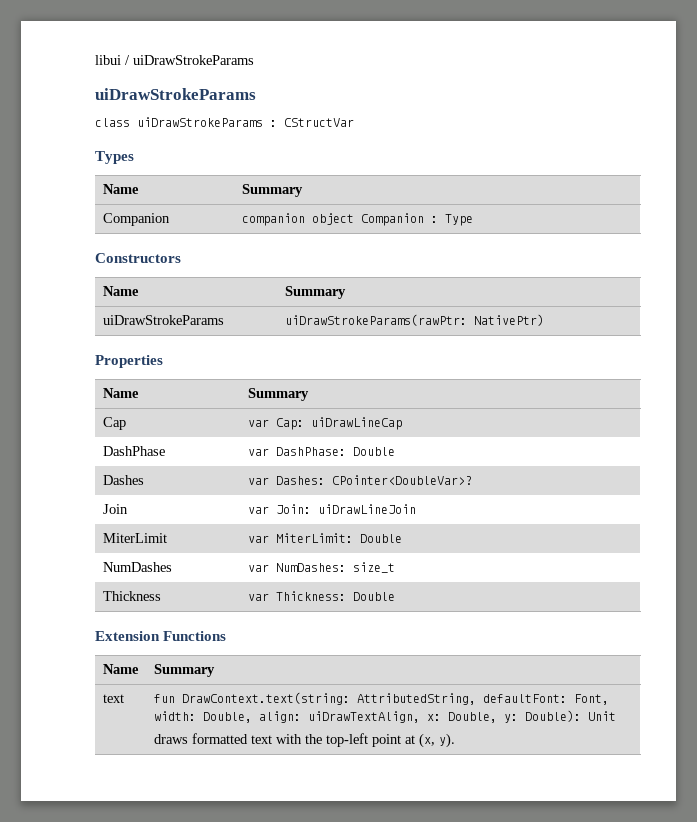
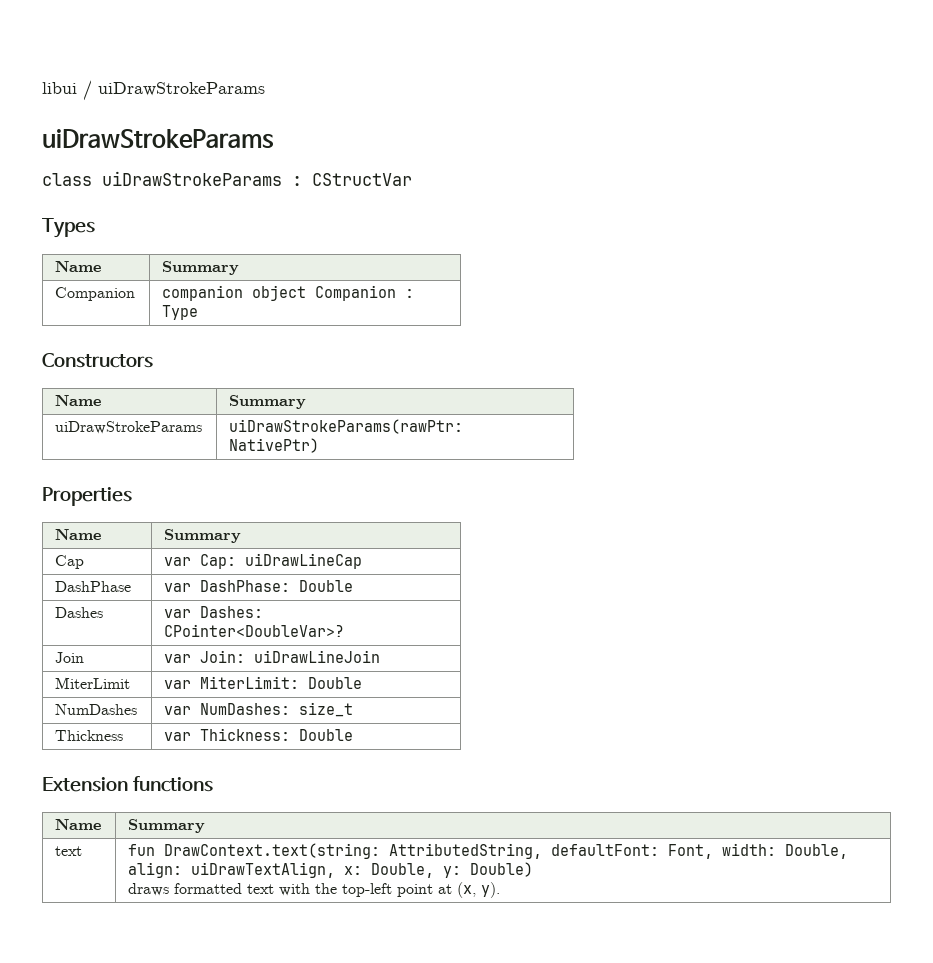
- Extension Functions
+ Extension functions
- text | fun DrawContext.text(string: AttributedString, defaultFont: Font, width: Double, align: uiDrawTextAlign, x: Double, y: Double): Unit
+ text | fun DrawContext.text(string: AttributedString, defaultFont: Font, width: Double, align: uiDrawTextAlign, x: Double, y: Double)

